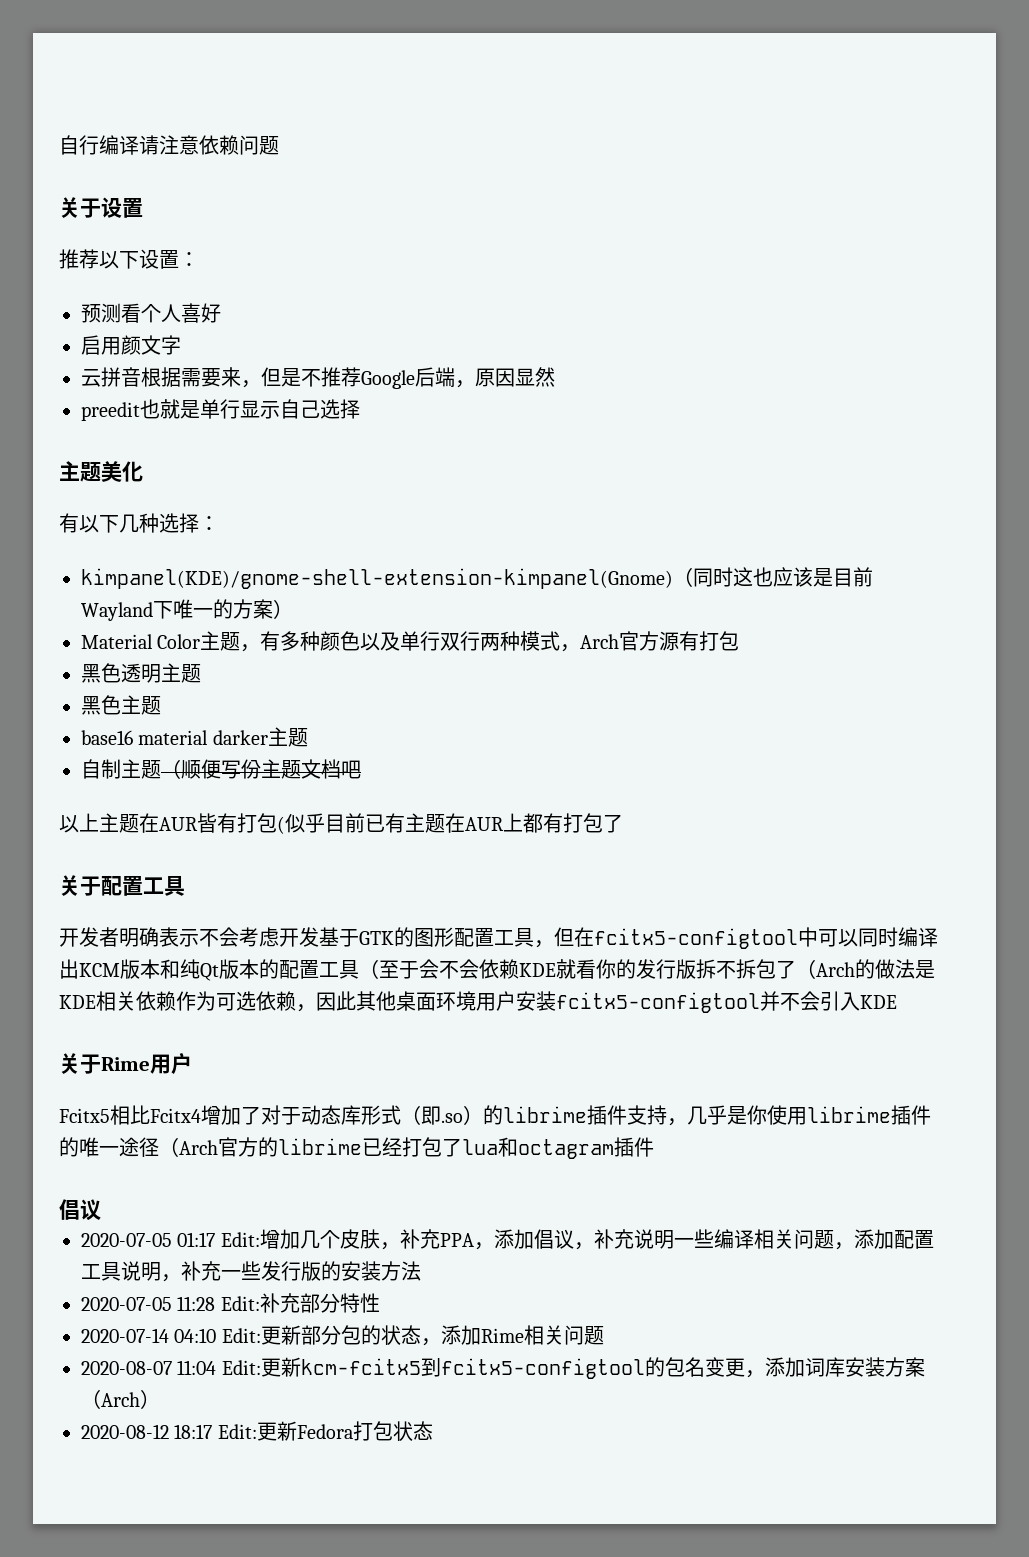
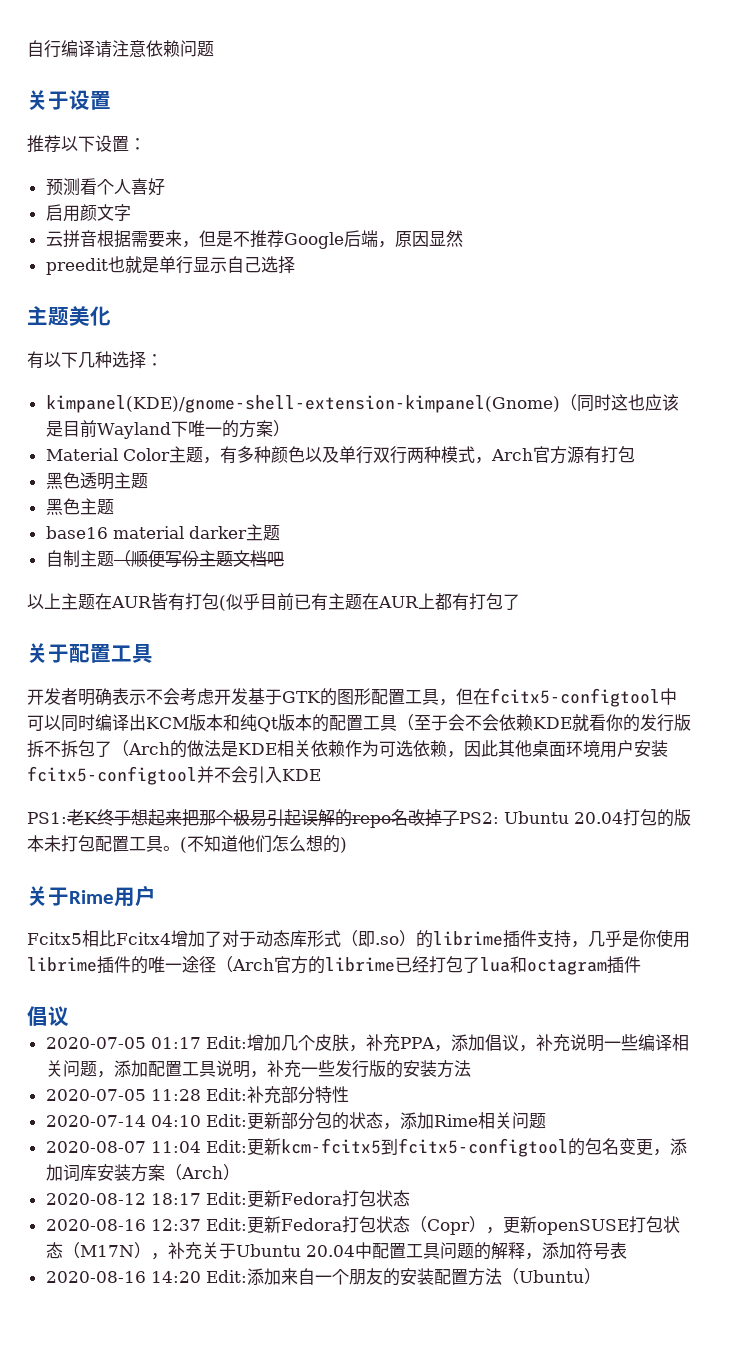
+ PS1:老K终于想起来把那个极易引起误解的repo名改掉了PS2: Ubuntu 20.04打包的版本未打包配置工具。(不知道他们怎么想的)
+ 2020-08-16 12:37 Edit:更新Fedora打包状态（Copr），更新openSUSE打包状态（M17N），补充关于Ubuntu 20.04中配置工具问题的解释，添加符号表
+ 2020-08-16 14:20 Edit:添加来自一个朋友的安装配置方法（Ubuntu）

